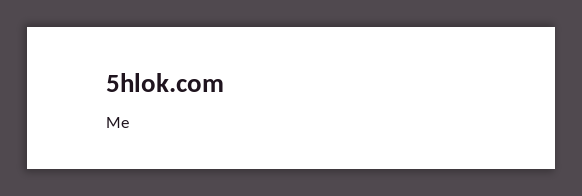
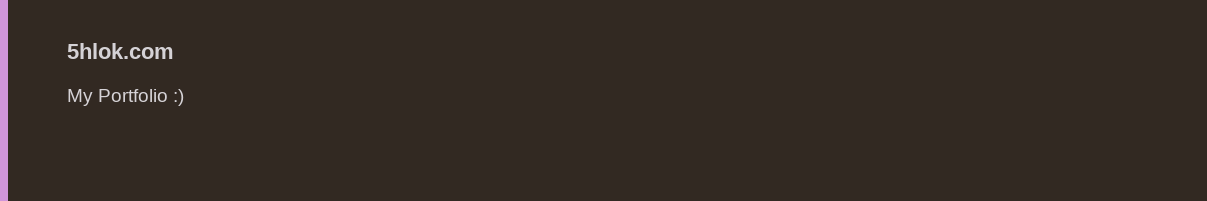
- Me
+ My Portfolio :)

